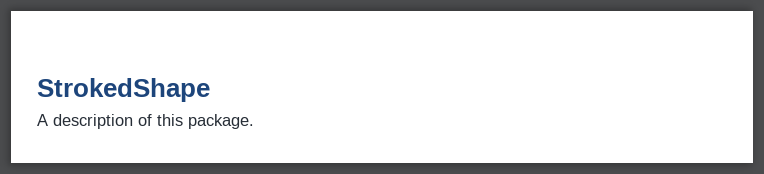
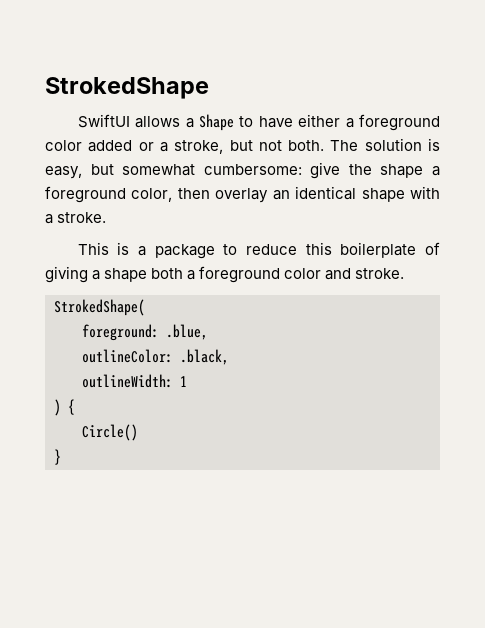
- A description of this package.
+ SwiftUI allows a Shape to have either a foreground color added or a stroke, but not both. The solution is easy, but somewhat cumbersome: give the shape a foreground color, then overlay an identical shape with a stroke.
+ This is a package to reduce this boilerplate of giving a shape both a foreground color and stroke.
+ StrokedShape(
+ foreground: .blue,
+ outlineColor: .black,
+ outlineWidth: 1
+ ) {
+ Circle()
+ }

